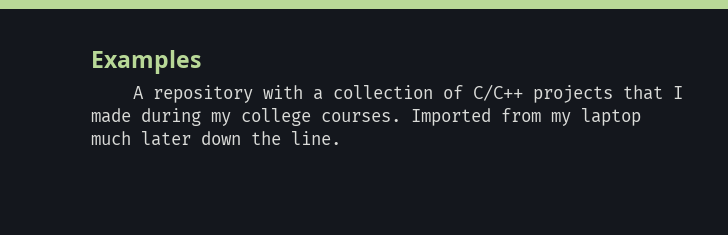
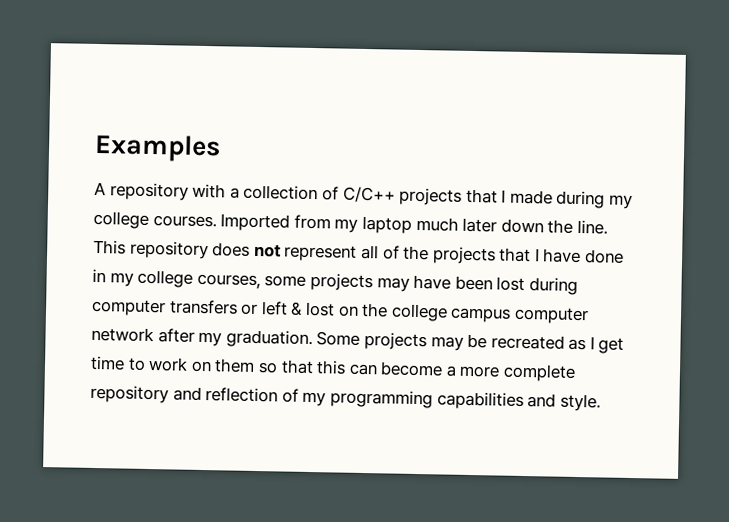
+ This repository does not represent all of the projects that I have done in my college courses, some projects may have been lost during computer transfers or left & lost on the college campus computer network after my graduation. Some projects may be recreated as I get time to work on them so that this can become a more complete repository and reflection of my programming capabilities and style.

